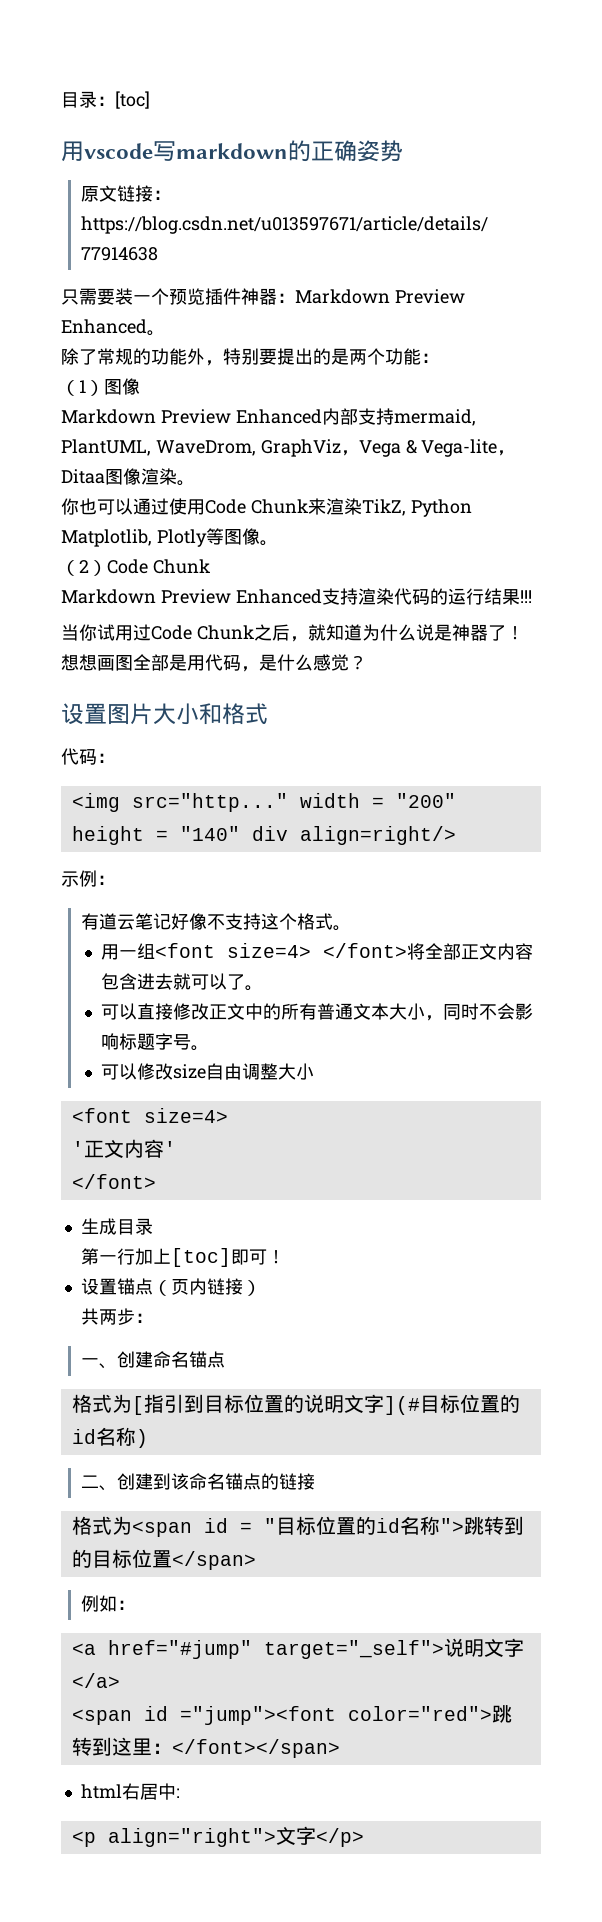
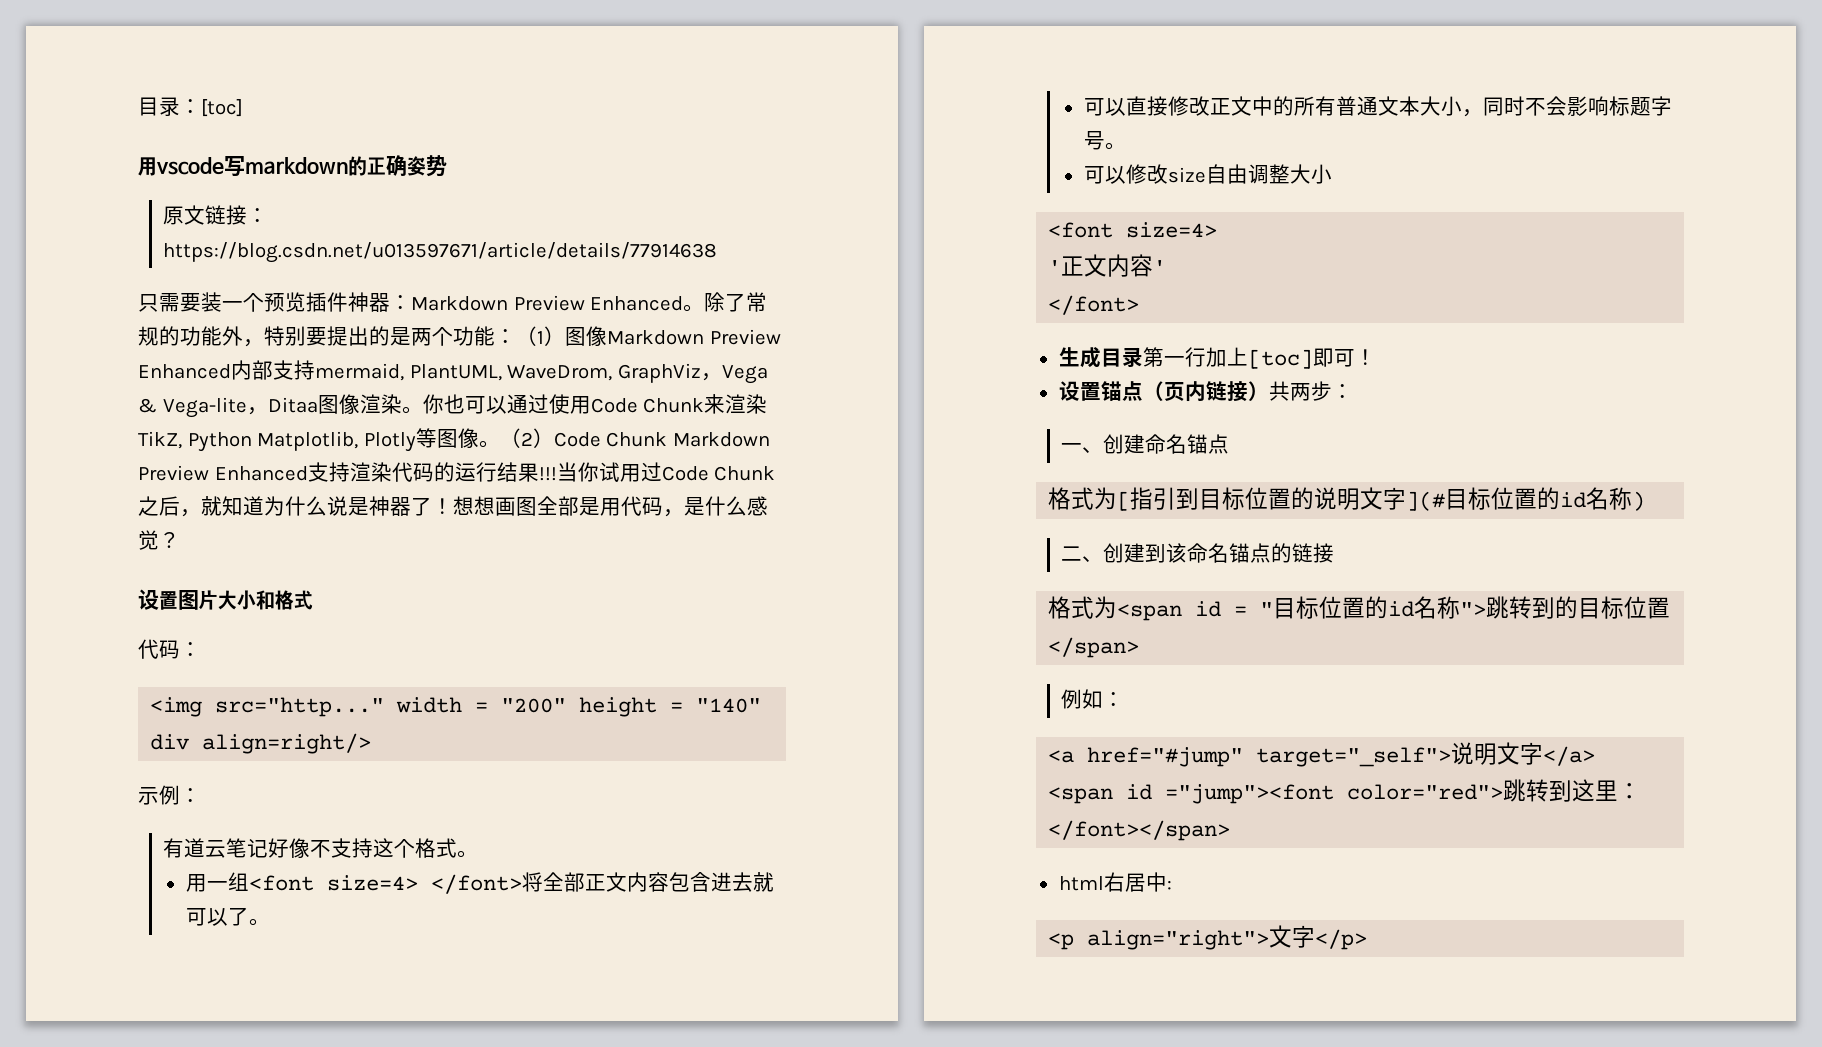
- Markdown Preview Enhanced。
- 除了常规的功能外，特别要提出的是两个功能：
- （1）图像
- Markdown Preview Enhanced内部支持mermaid, PlantUML, WaveDrom, GraphViz，Vega & Vega-lite，Ditaa图像渲染。
- 你也可以通过使用Code Chunk来渲染TikZ, Python Matplotlib, Plotly等图像。
- （2）Code Chunk
- Markdown Preview Enhanced支持渲染代码的运行结果!!!
- 当你试用过Code Chunk之后，就知道为什么说是神器了！
+ Markdown Preview Enhanced。除了常规的功能外，特别要提出的是两个功能：（1）图像Markdown Preview Enhanced内部支持mermaid, PlantUML, WaveDrom, GraphViz，Vega & Vega-lite，Ditaa图像渲染。你也可以通过使用Code Chunk来渲染TikZ, Python Matplotlib, Plotly等图像。（2）Code Chunk Markdown Preview Enhanced支持渲染代码的运行结果!!!当你试用过Code Chunk之后，就知道为什么说是神器了！
- 生成目录
- 第一行加上[toc]即可！
+ 生成目录第一行加上[toc]即可！
- 设置锚点（页内链接）
- 共两步：
+ 设置锚点（页内链接）共两步：

